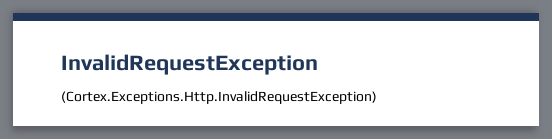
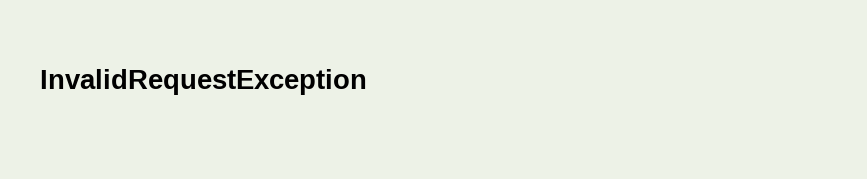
- (Cortex.Exceptions.Http.InvalidRequestException)

